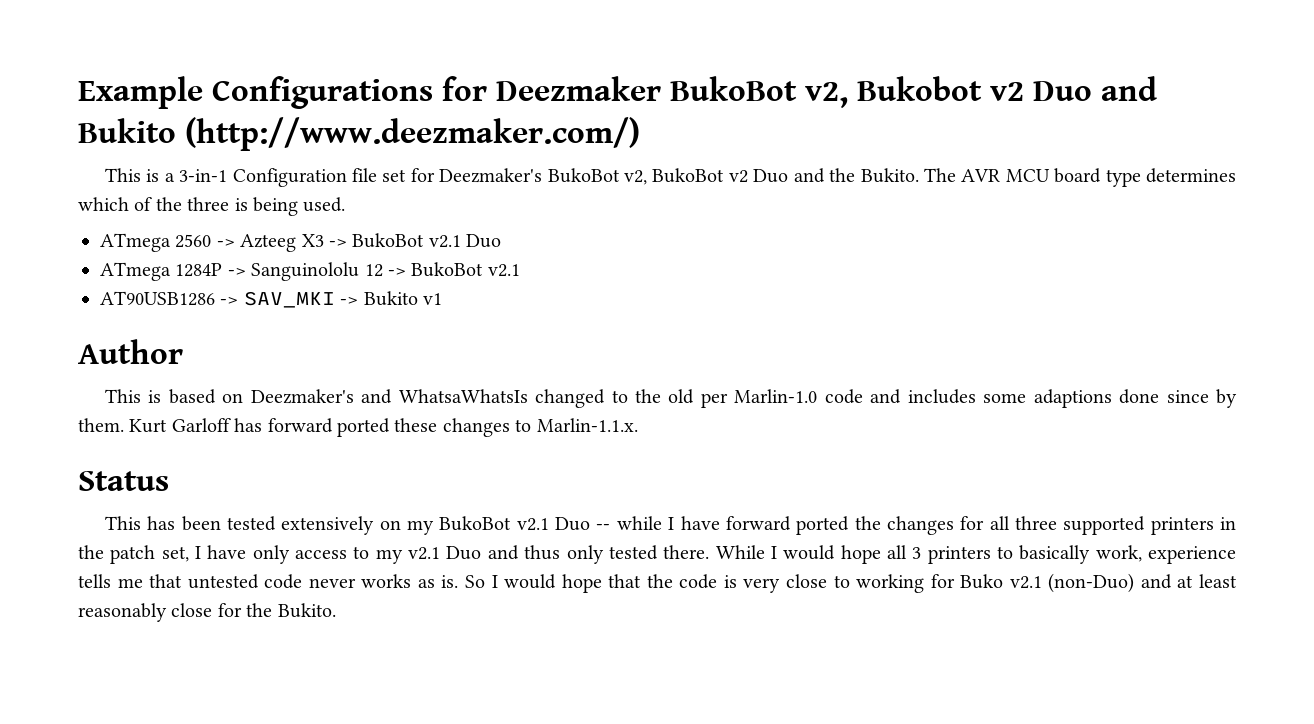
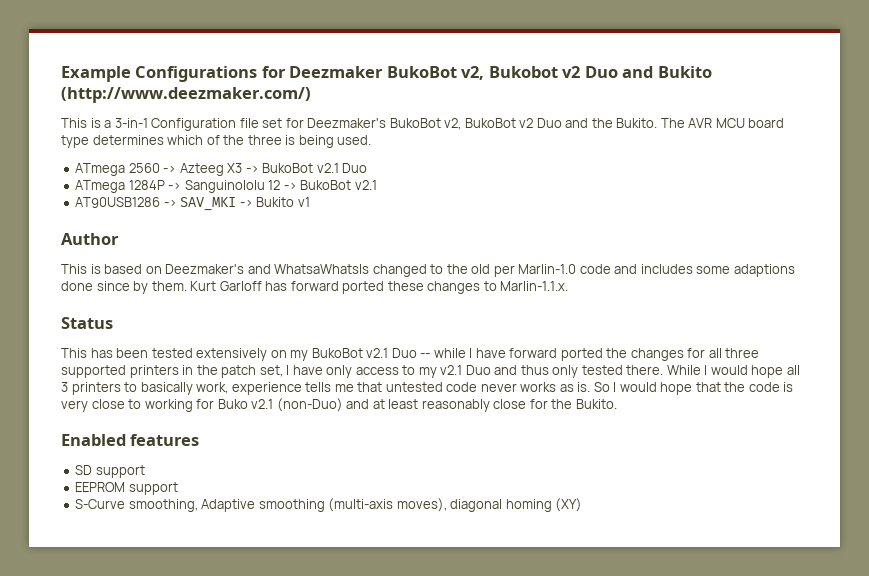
+ Enabled features
+ SD support
+ EEPROM support
+ S-Curve smoothing, Adaptive smoothing (multi-axis moves), diagonal homing (XY)

